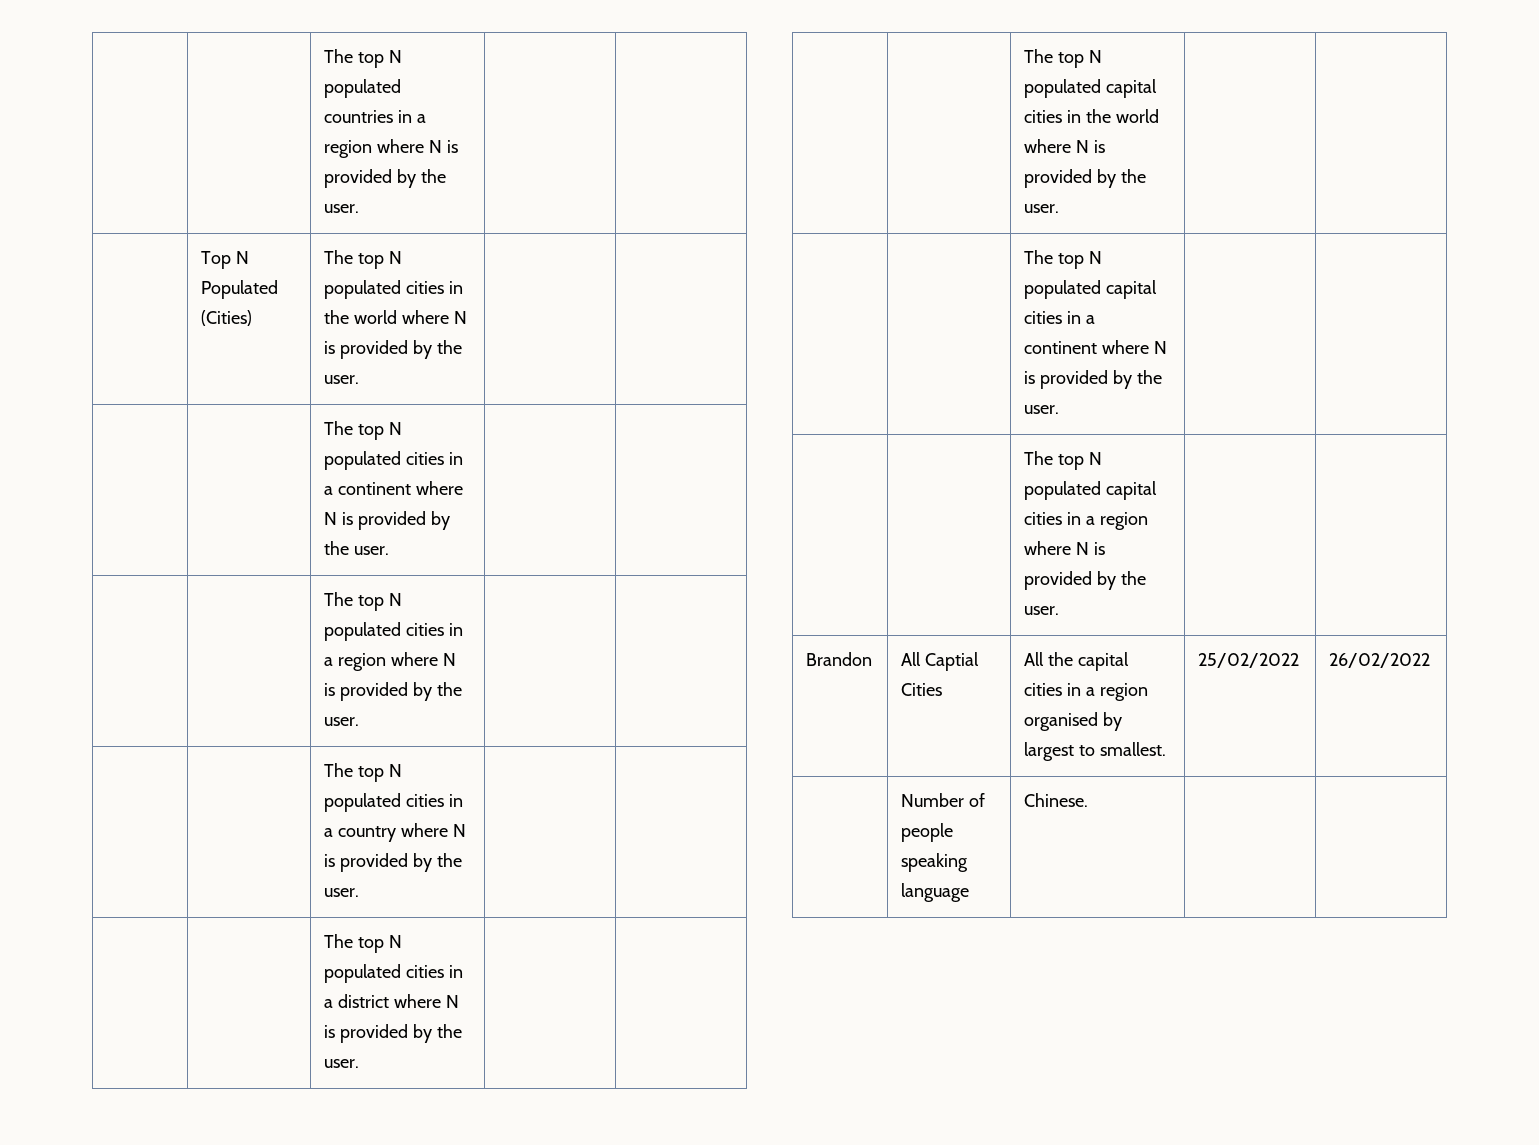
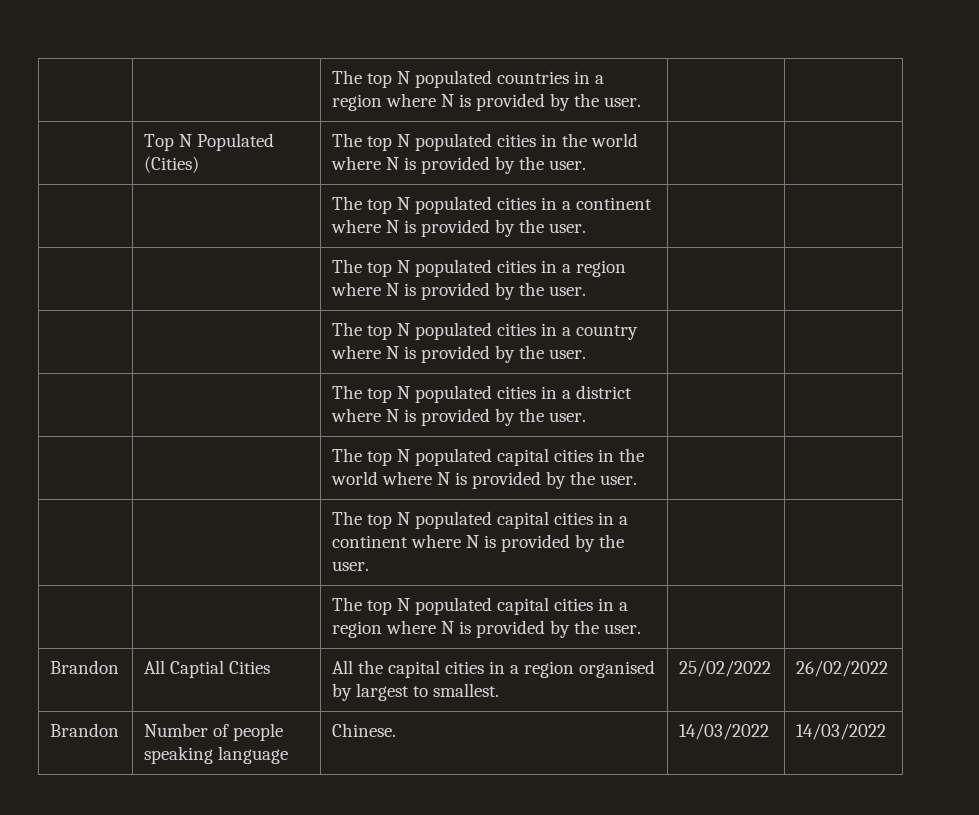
- | Number of people speaking language | Chinese. | |
+ Brandon | Number of people speaking language | Chinese. | 14/03/2022 | 14/03/2022

